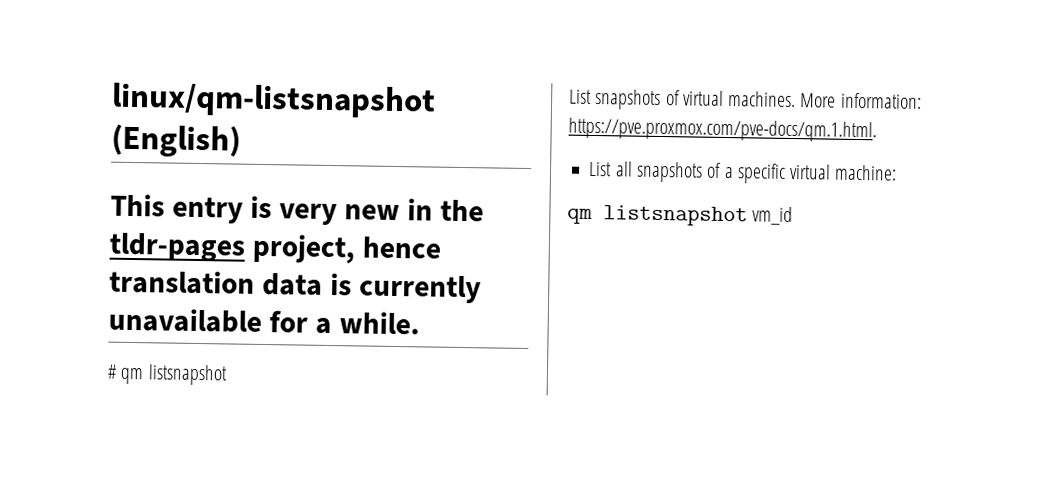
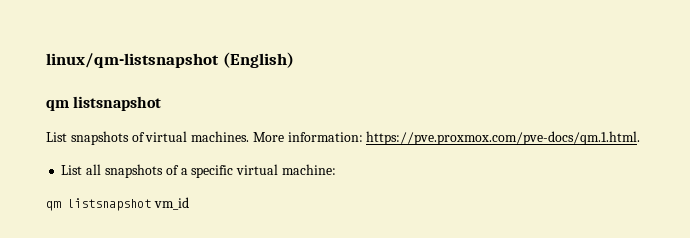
  linux/qm-listsnapshot (English)
- This entry is very new in the tldr-pages project, hence translation data is currently unavailable for a while.
- # qm listsnapshot
+ qm listsnapshot

